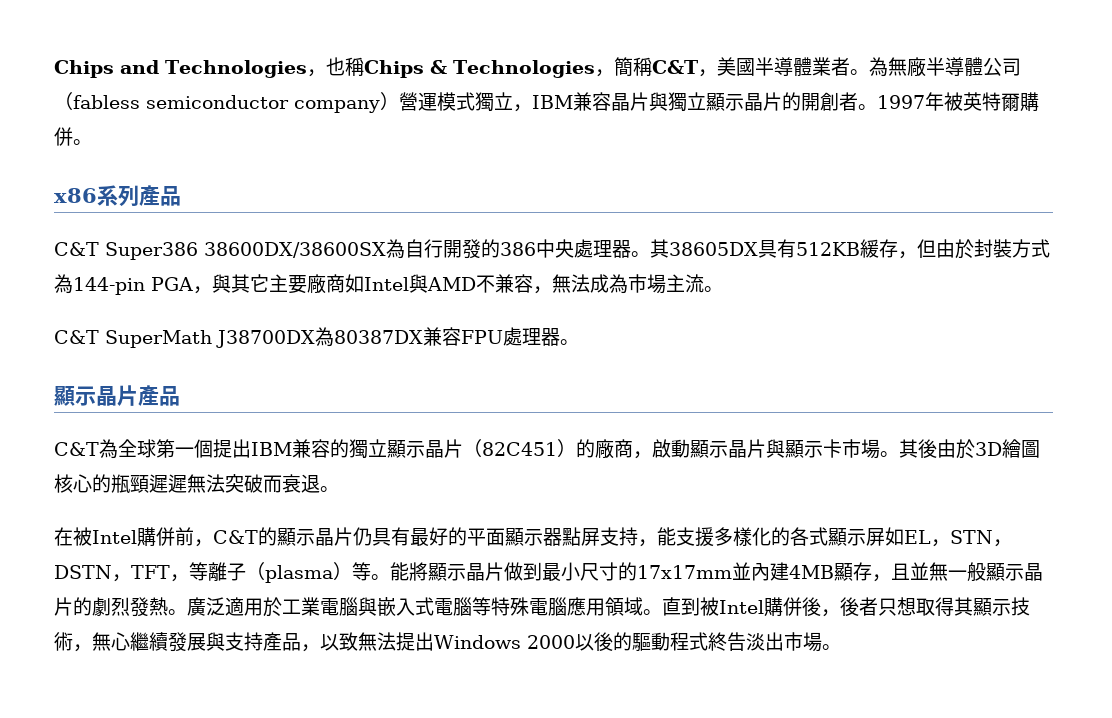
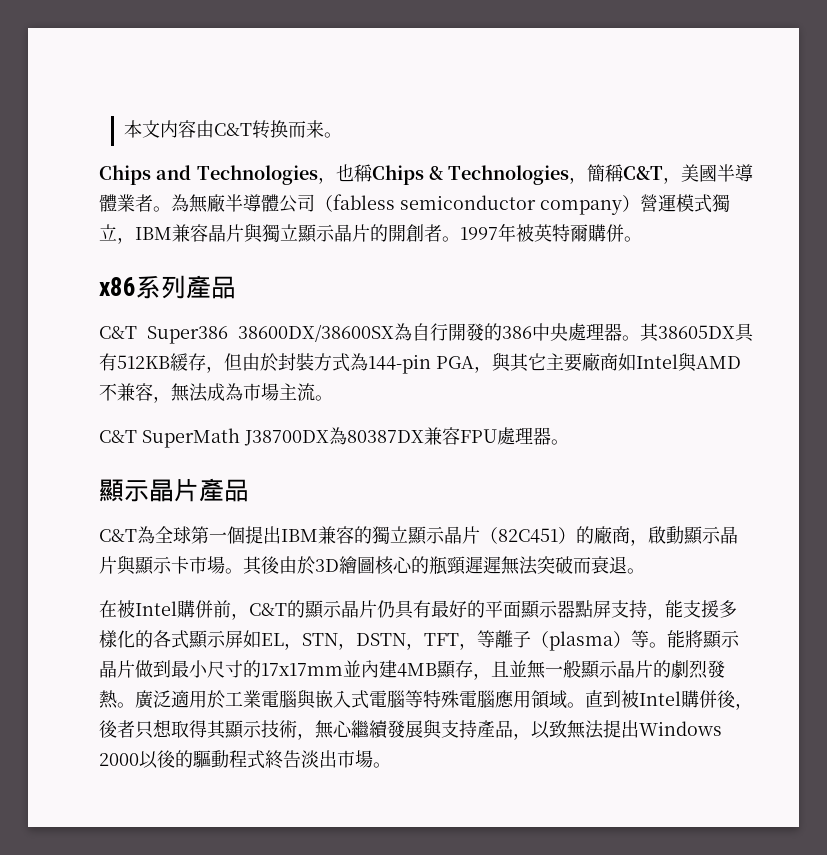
+ 本文内容由C&T转换而来。

